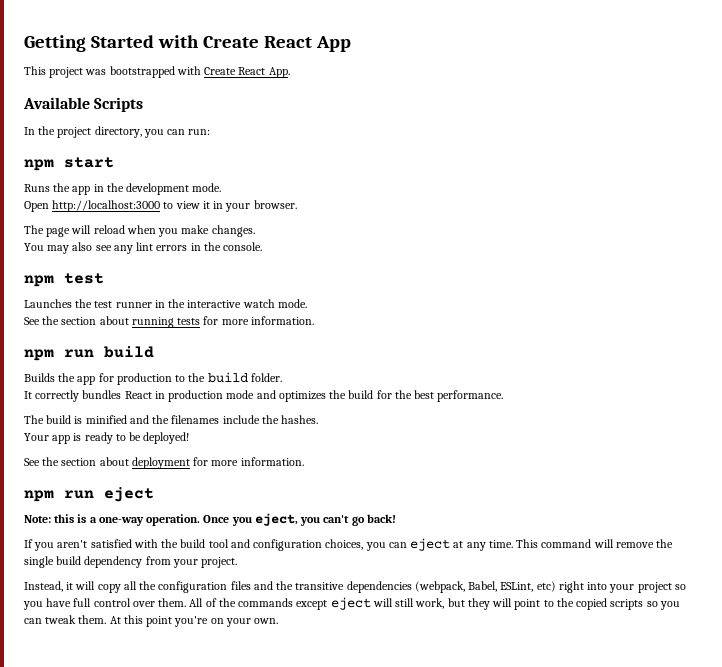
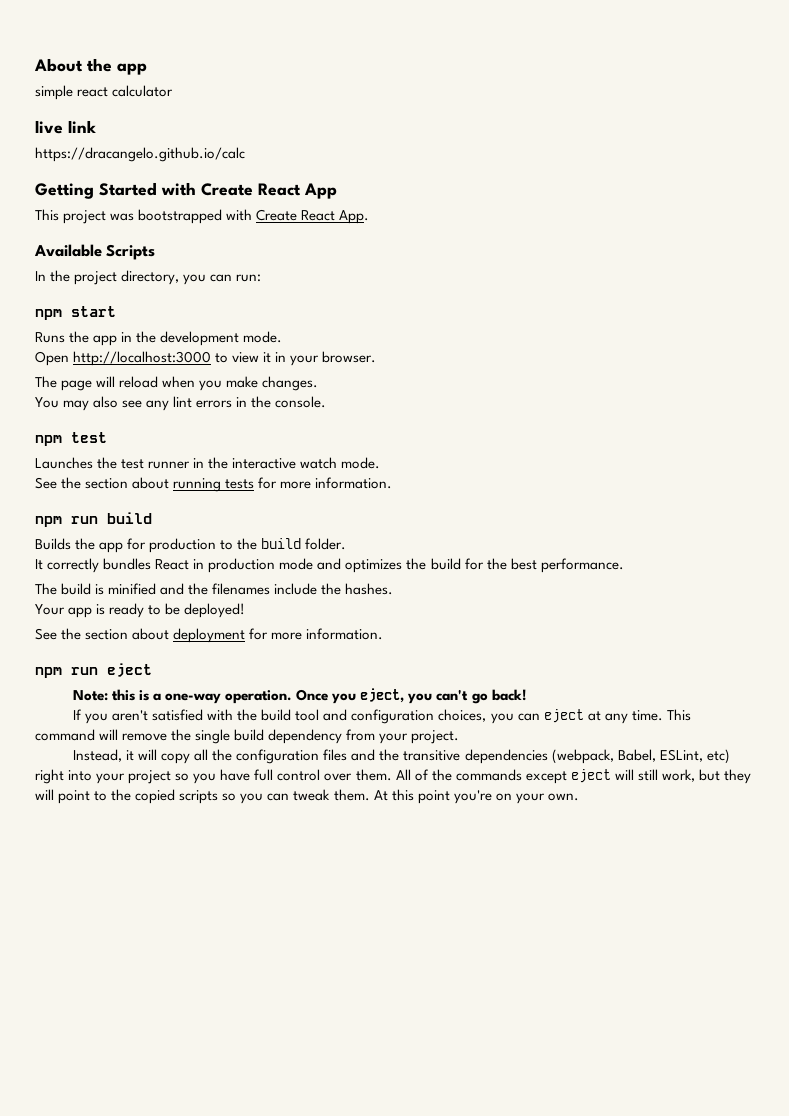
+ About the app
+ simple react calculator
+ live link
+ https://dracangelo.github.io/calc

